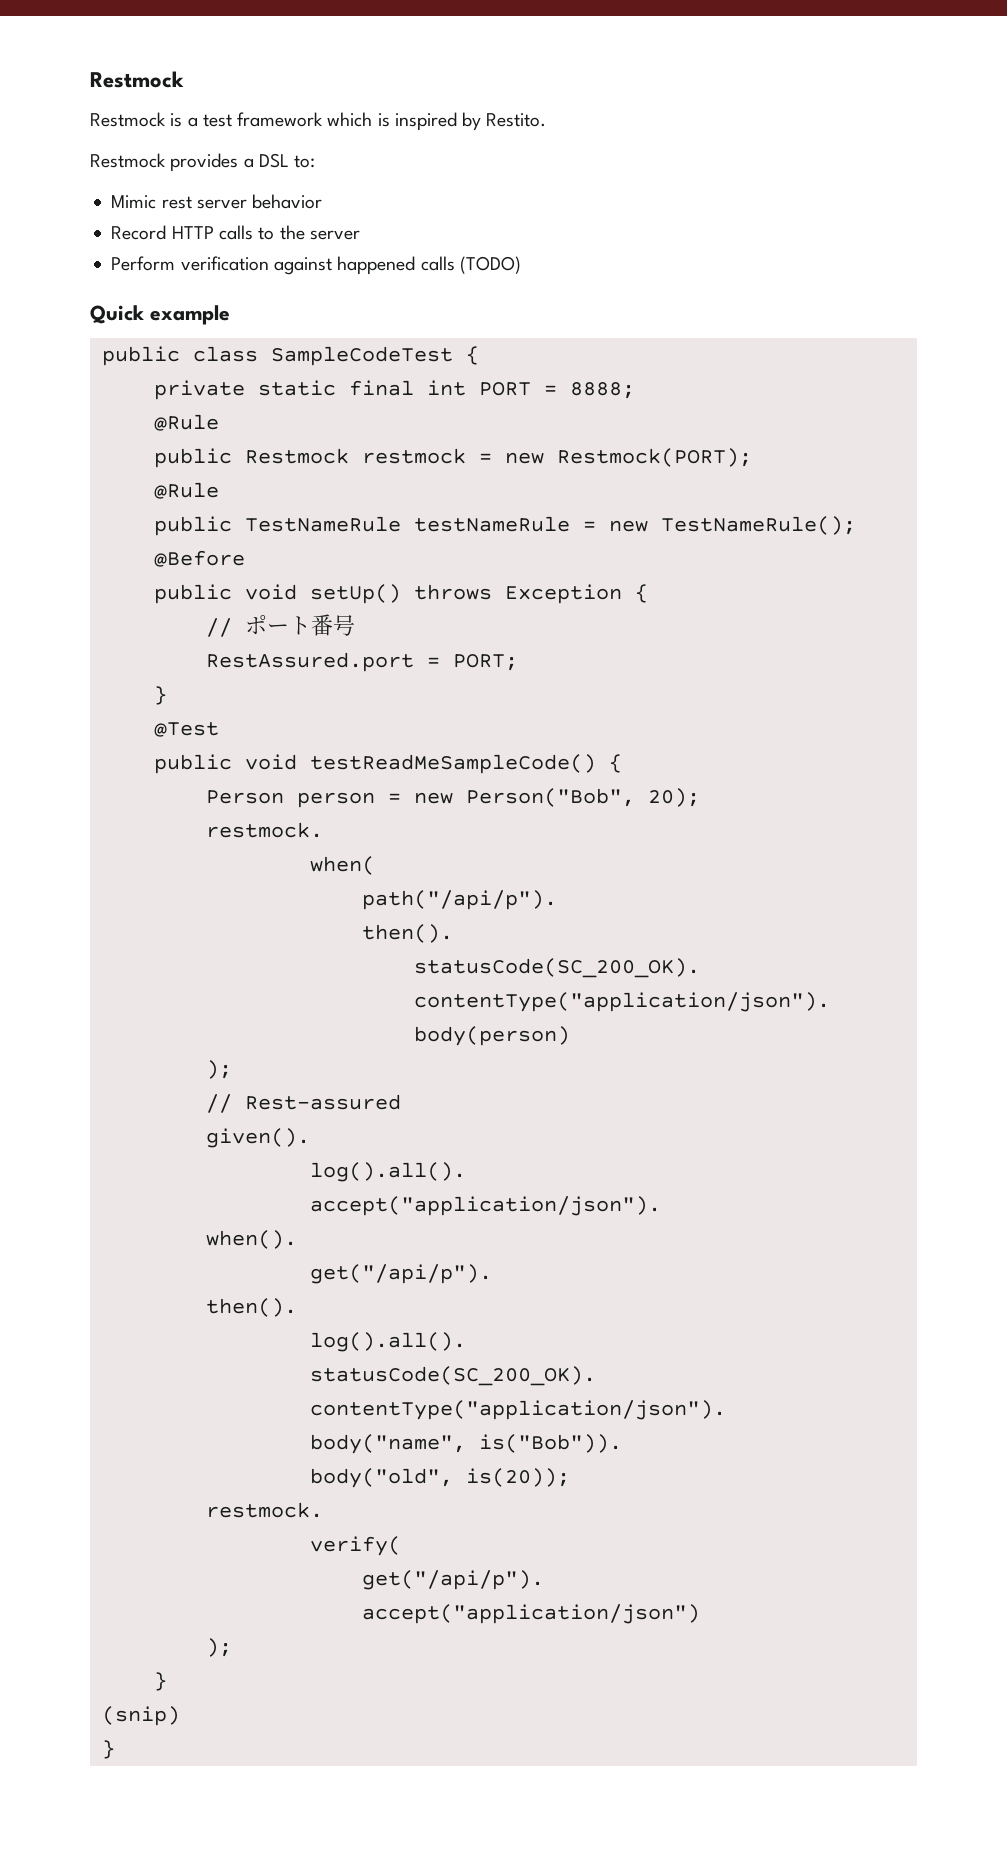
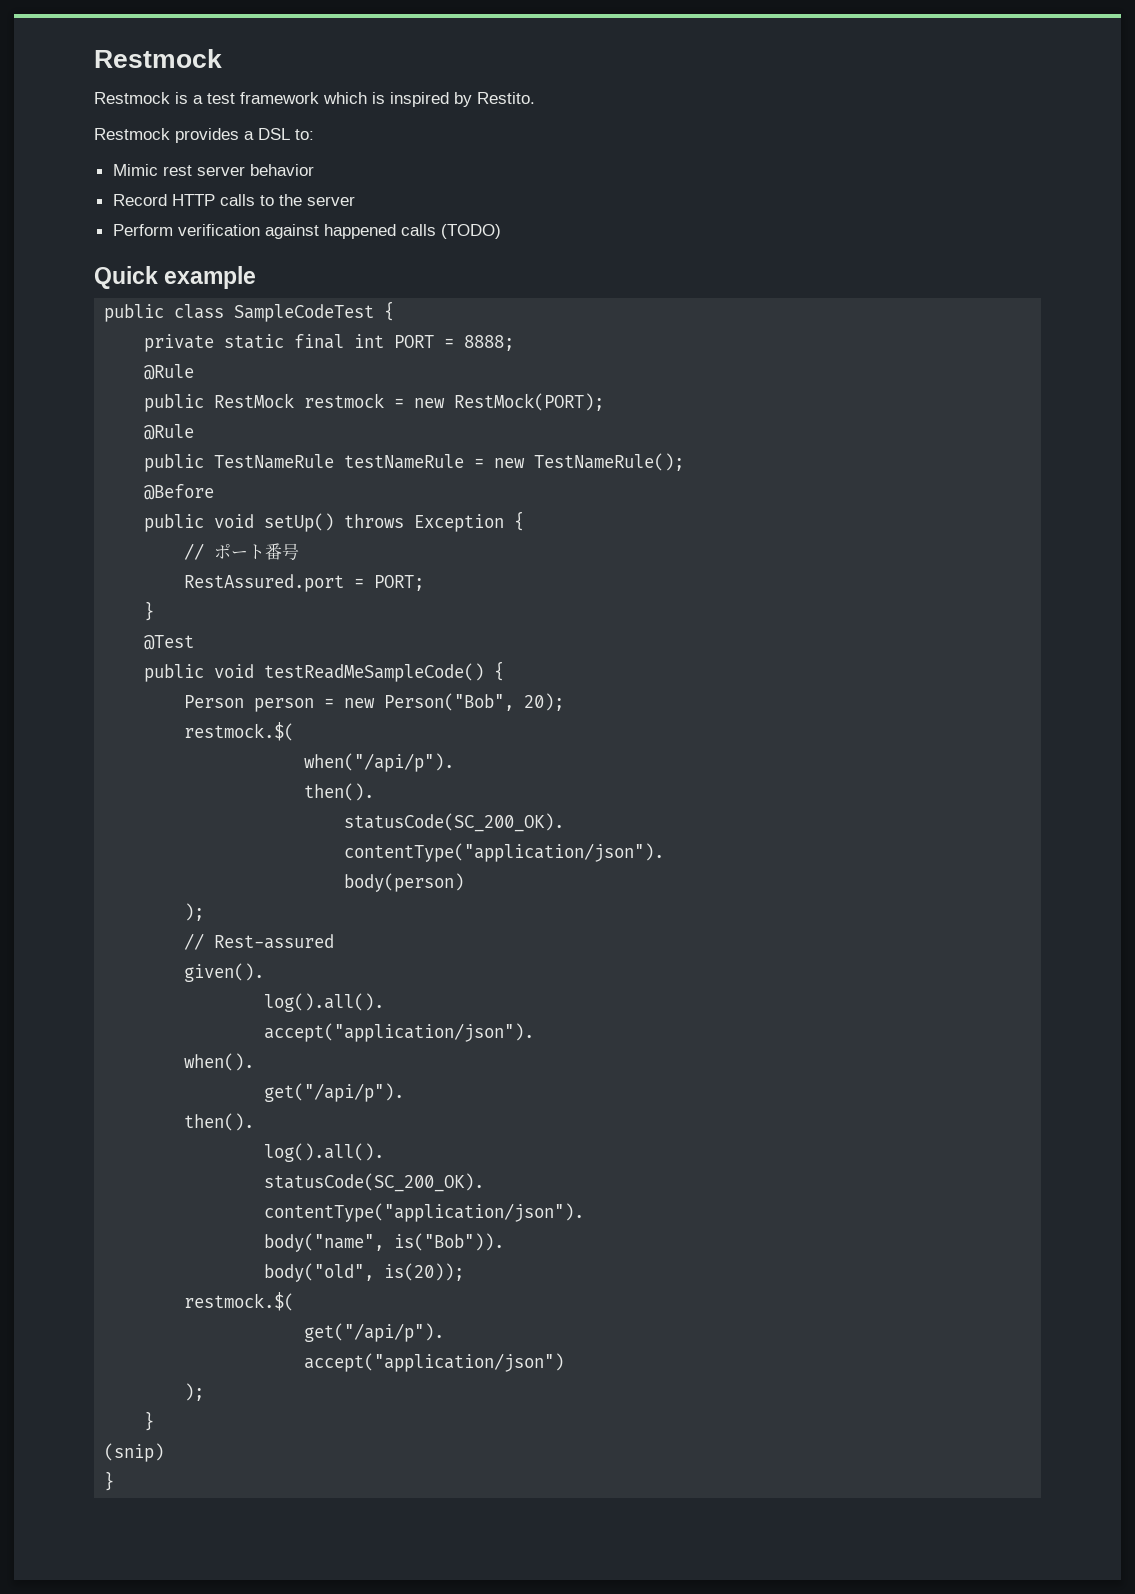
- public Restmock restmock = new Restmock(PORT);
+ public RestMock restmock = new RestMock(PORT);
  Person person = new Person("Bob", 20);
- restmock.
- when(
- path("/api/p").
+ restmock.$(
+ when("/api/p").
  body("old", is(20));
- restmock.
- verify(
+ restmock.$(

